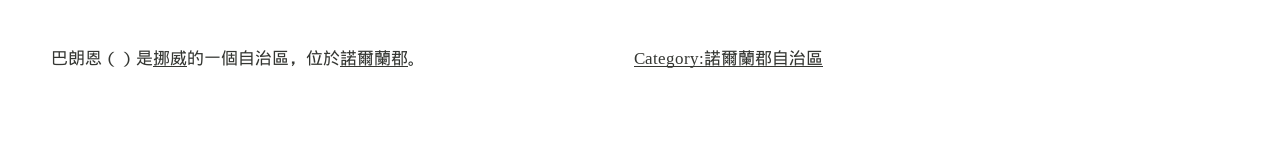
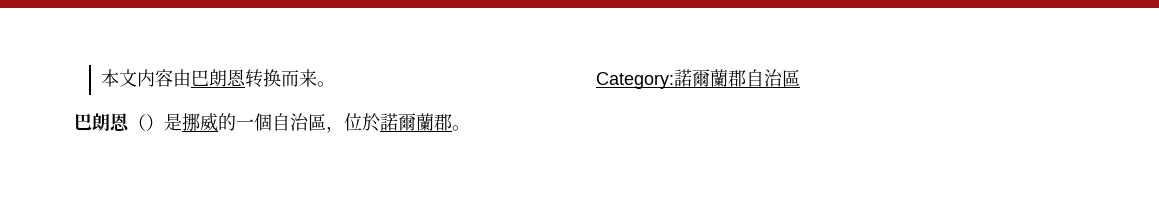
+ 本文内容由巴朗恩转换而来。

